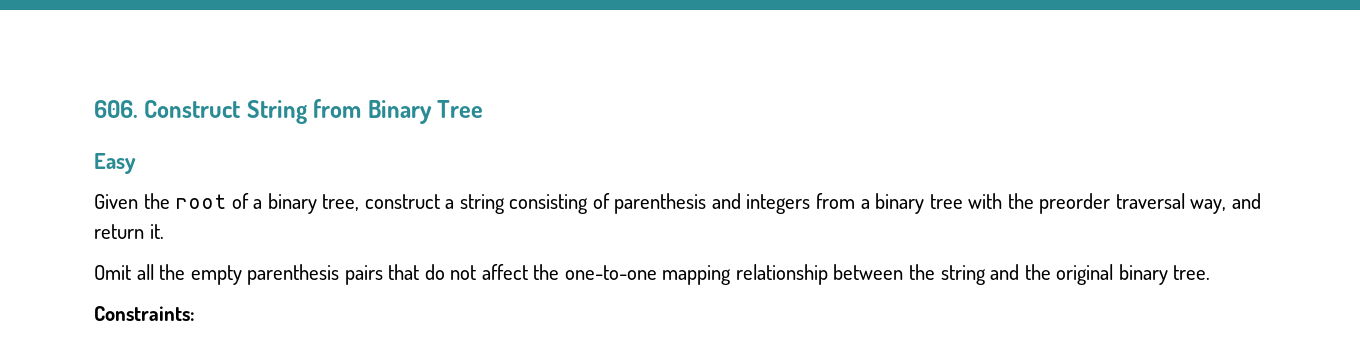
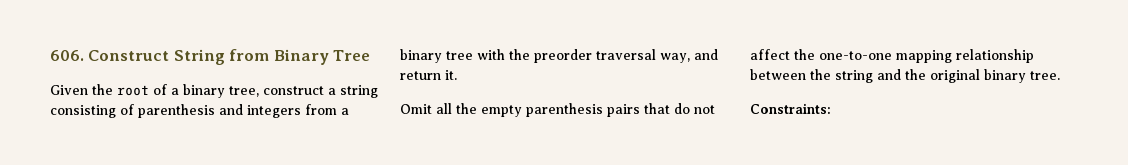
- Easy

